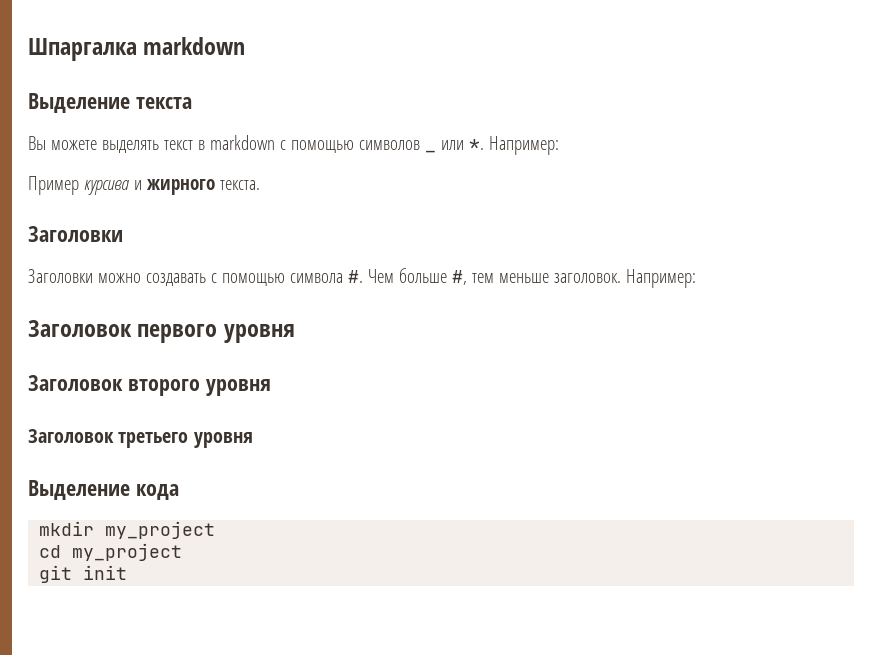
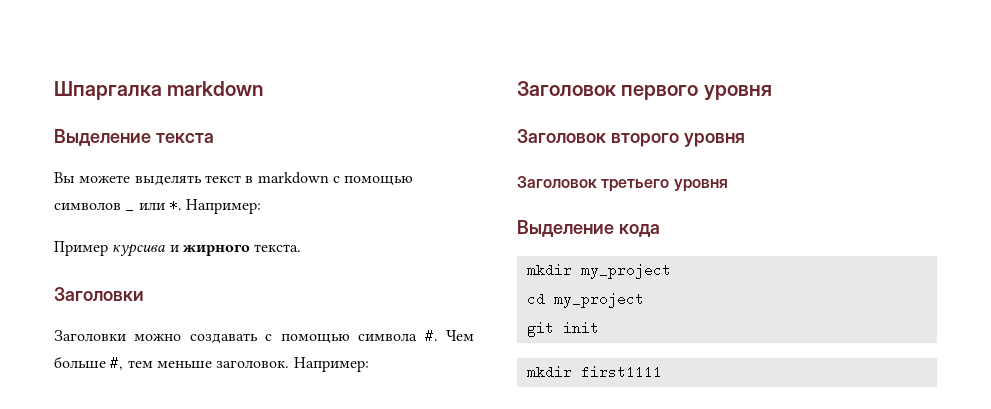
+ mkdir first1111

